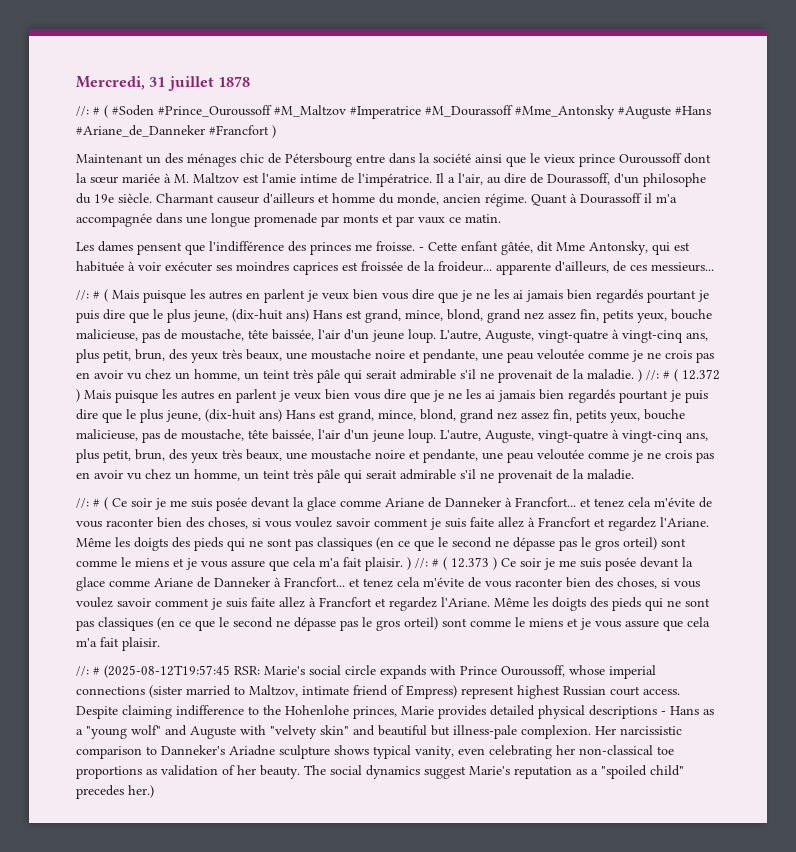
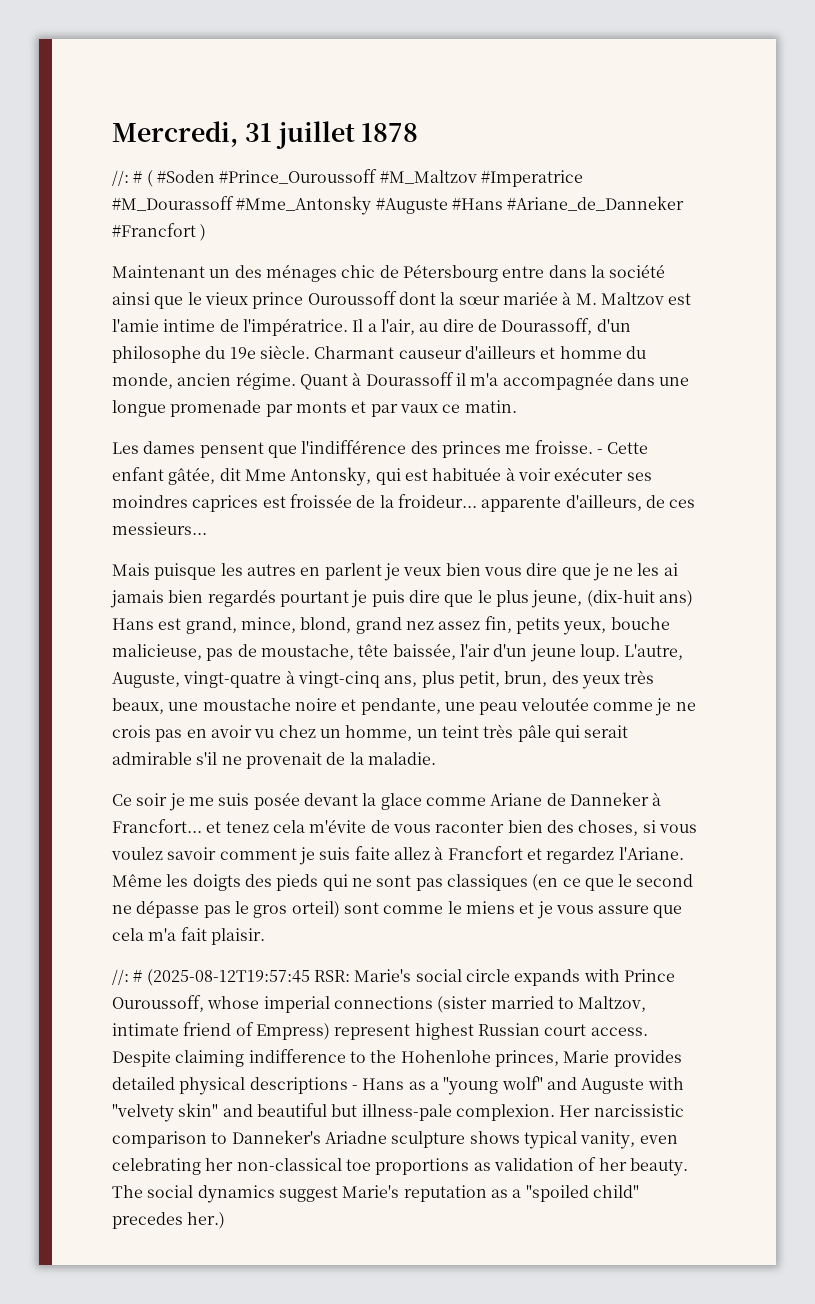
- //: # ( Mais puisque les autres en parlent je veux bien vous dire que je ne les ai jamais bien regardés pourtant je puis dire que le plus jeune, (dix-huit ans) Hans est grand, mince, blond, grand nez assez fin, petits yeux, bouche malicieuse, pas de moustache, tête baissée, l'air d'un jeune loup. L'autre, Auguste, vingt-quatre à vingt-cinq ans, plus petit, brun, des yeux très beaux, une moustache noire et pendante, une peau veloutée comme je ne crois pas en avoir vu chez un homme, un teint très pâle qui serait admirable s'il ne provenait de la maladie. ) //: # ( 12.372 ) Mais puisque les autres en parlent je veux bien vous dire que je ne les ai jamais bien regardés pourtant je puis dire que le plus jeune, (dix-huit ans) Hans est grand, mince, blond, grand nez assez fin, petits yeux, bouche malicieuse, pas de moustache, tête baissée, l'air d'un jeune loup.
+ Mais puisque les autres en parlent je veux bien vous dire que je ne les ai jamais bien regardés pourtant je puis dire que le plus jeune, (dix-huit ans) Hans est grand, mince, blond, grand nez assez fin, petits yeux, bouche malicieuse, pas de moustache, tête baissée, l'air d'un jeune loup.
- //: # ( Ce soir je me suis posée devant la glace comme Ariane de Danneker à Francfort... et tenez cela m'évite de vous raconter bien des choses, si vous voulez savoir comment je suis faite allez à Francfort et regardez l'Ariane. Même les doigts des pieds qui ne sont pas classiques (en ce que le second ne dépasse pas le gros orteil) sont comme le miens et je vous assure que cela m'a fait plaisir. ) //: # ( 12.373 ) Ce soir je me suis posée devant la glace comme Ariane de Danneker à Francfort... et tenez cela m'évite de vous raconter bien des choses, si vous voulez savoir comment je suis faite allez à Francfort et regardez l'Ariane.
+ Ce soir je me suis posée devant la glace comme Ariane de Danneker à Francfort... et tenez cela m'évite de vous raconter bien des choses, si vous voulez savoir comment je suis faite allez à Francfort et regardez l'Ariane.

